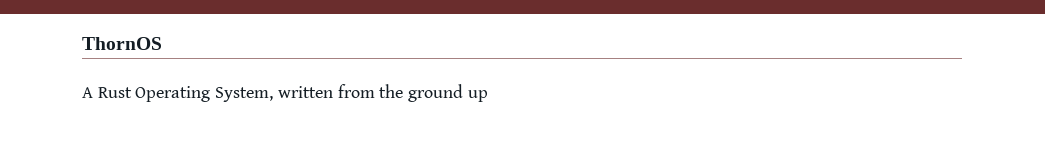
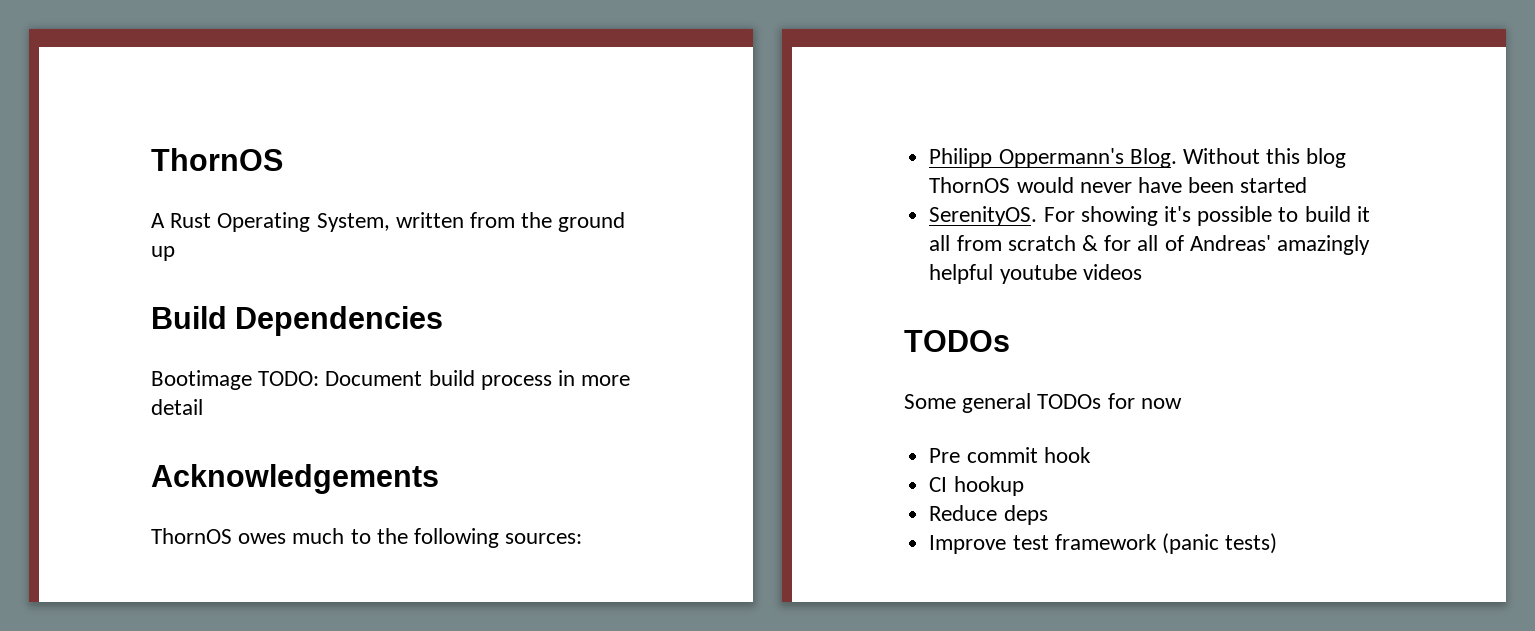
+ Build Dependencies
+ Bootimage TODO: Document build process in more detail
+ Acknowledgements
+ ThornOS owes much to the following sources:
+ Philipp Oppermann's Blog. Without this blog ThornOS would never have been started
+ SerenityOS. For showing it's possible to build it all from scratch & for all of Andreas' amazingly helpful youtube videos
+ TODOs
+ Some general TODOs for now
+ Pre commit hook
+ CI hookup
+ Reduce deps
+ Improve test framework (panic tests)

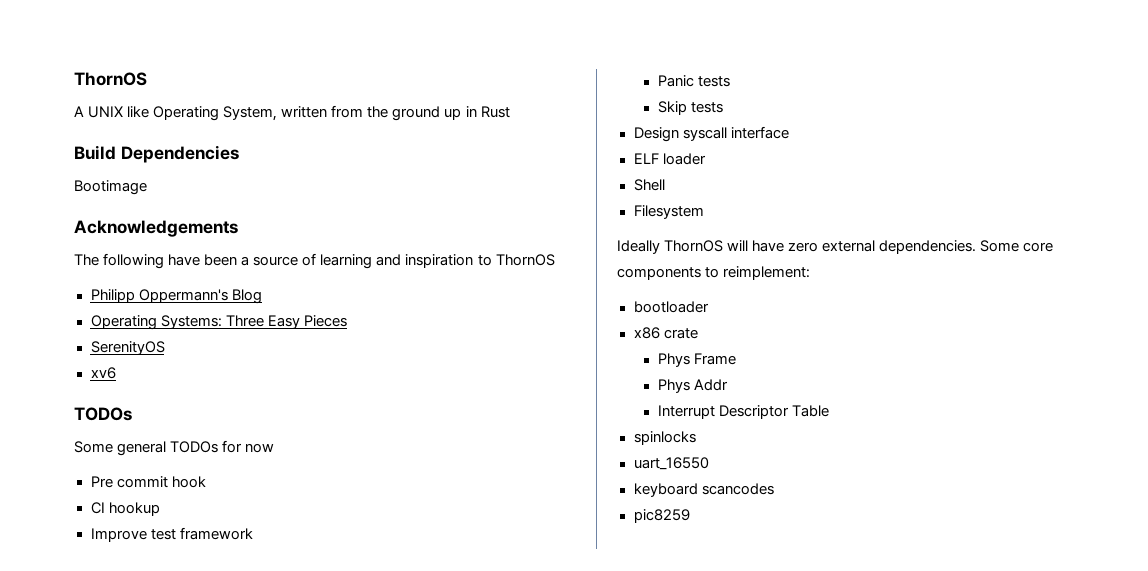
- A Rust Operating System, written from the ground up
+ A UNIX like Operating System, written from the ground up in Rust
- Bootimage TODO: Document build process in more detail
+ Bootimage
  Acknowledgements
- ThornOS owes much to the following sources:
- Philipp Oppermann's Blog. Without this blog ThornOS would never have been started
- SerenityOS. For showing it's possible to build it all from scratch & for all of Andreas' amazingly helpful youtube videos
+ The following have been a source of learning and inspiration to ThornOS
+ Philipp Oppermann's Blog
+ Operating Systems: Three Easy Pieces
+ SerenityOS
+ xv6
- Reduce deps
- Improve test framework (panic tests)
+ Improve test framework
+ Panic tests
+ Skip tests
+ Design syscall interface
+ ELF loader
+ Shell
+ Filesystem
+ Ideally ThornOS will have zero external dependencies. Some core components to reimplement:
+ bootloader
+ x86 crate
+ Phys Frame
+ Phys Addr
+ Interrupt Descriptor Table
+ spinlocks
+ uart_16550
+ keyboard scancodes
+ pic8259

